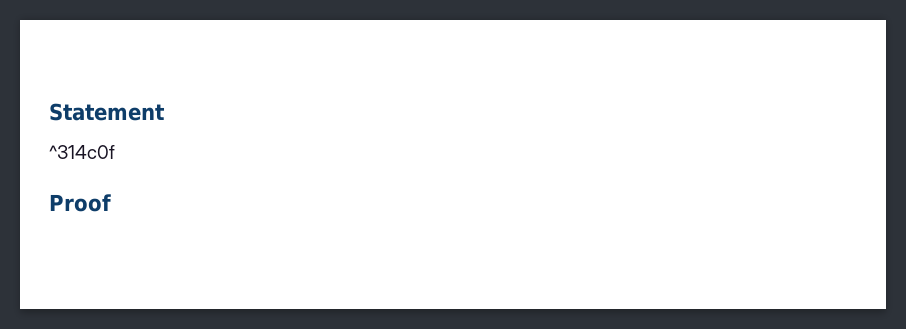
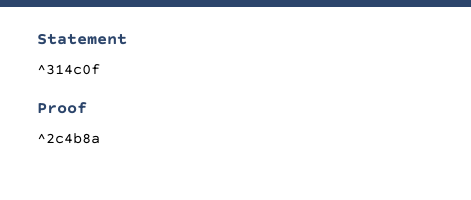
+ ^2c4b8a

